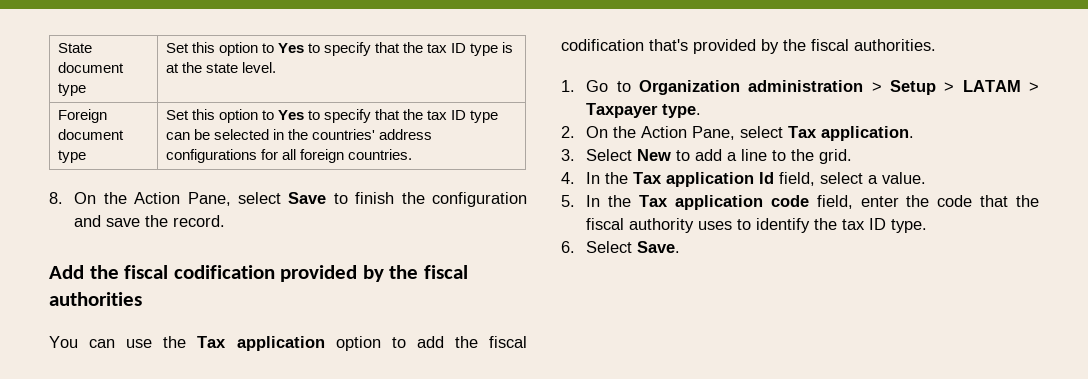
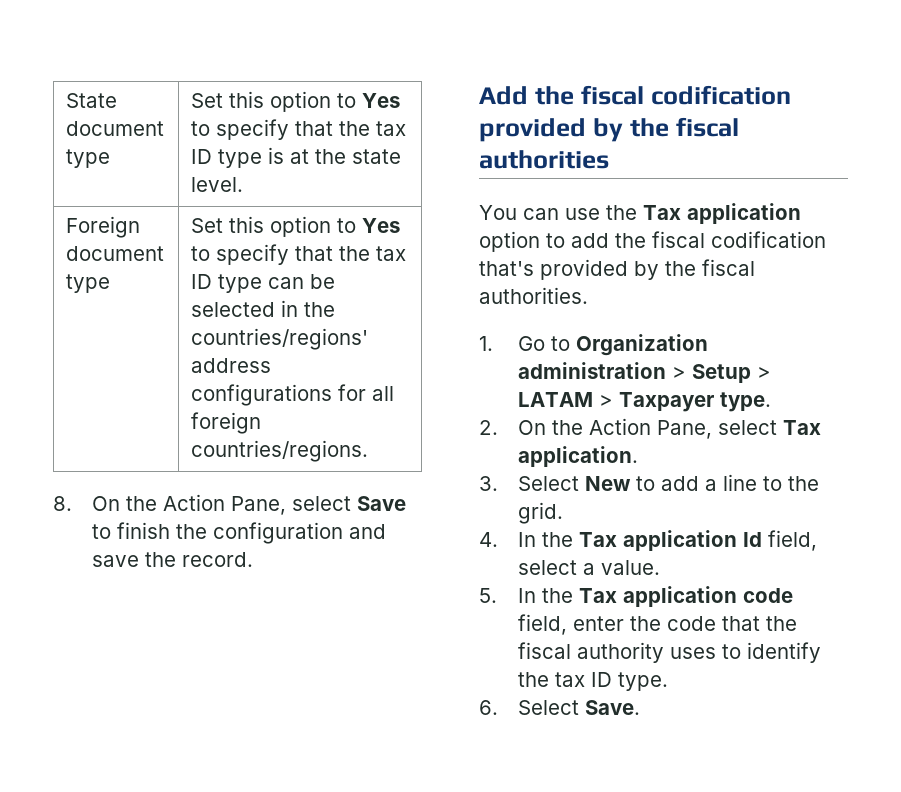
- Foreign document type | Set this option to Yes to specify that the tax ID type can be selected in the countries' address configurations for all foreign countries.
+ Foreign document type | Set this option to Yes to specify that the tax ID type can be selected in the countries/regions' address configurations for all foreign countries/regions.

